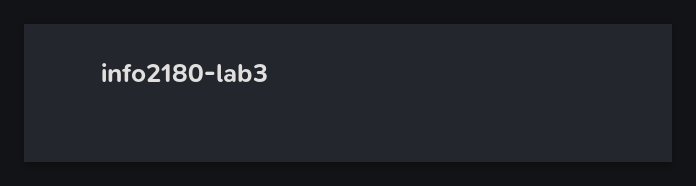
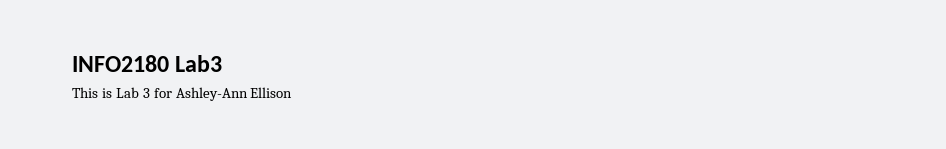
- info2180-lab3
+ INFO2180 Lab3
+ This is Lab 3 for Ashley-Ann Ellison

